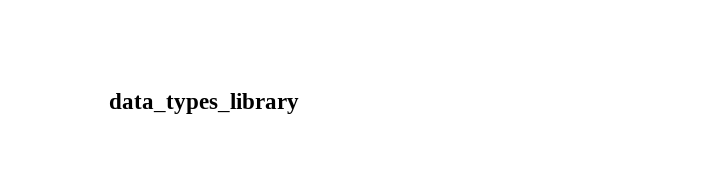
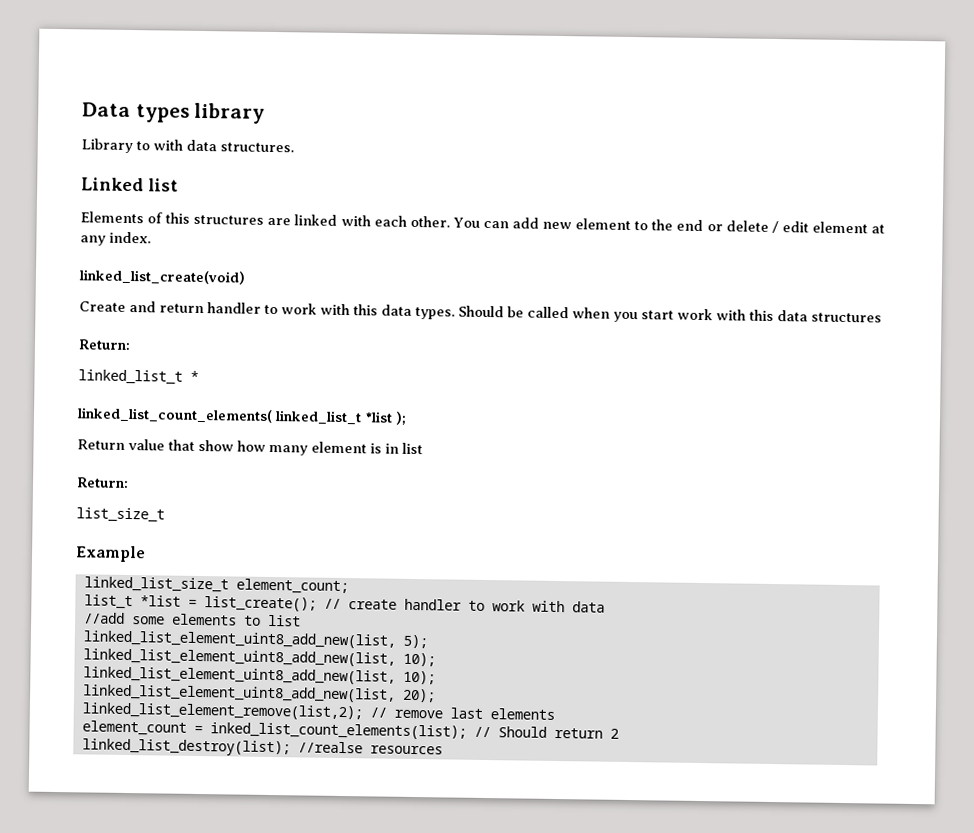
- data_types_library
+ Data types library
+ Library to with data structures.
+ Linked list
+ Elements of this structures are linked with each other. You can add new element to the end or delete / edit element at any index.
+ linked_list_create(void)
+ Create and return handler to work with this data types. Should be called when you start work with this data structures
+ Return:
+ linked_list_t *
+ linked_list_count_elements( linked_list_t *list );
+ Return value that show how many element is in list
+ Return:
+ list_size_t
+ Example
+ linked_list_size_t element_count;
+ list_t *list = list_create(); // create handler to work with data
+ //add some elements to list
+ linked_list_element_uint8_add_new(list, 5);
+ linked_list_element_uint8_add_new(list, 10);
+ linked_list_element_uint8_add_new(list, 10);
+ linked_list_element_uint8_add_new(list, 20);
+ linked_list_element_remove(list,2); // remove last elements
+ element_count = inked_list_count_elements(list); // Should return 2
+ linked_list_destroy(list); //realse resources

